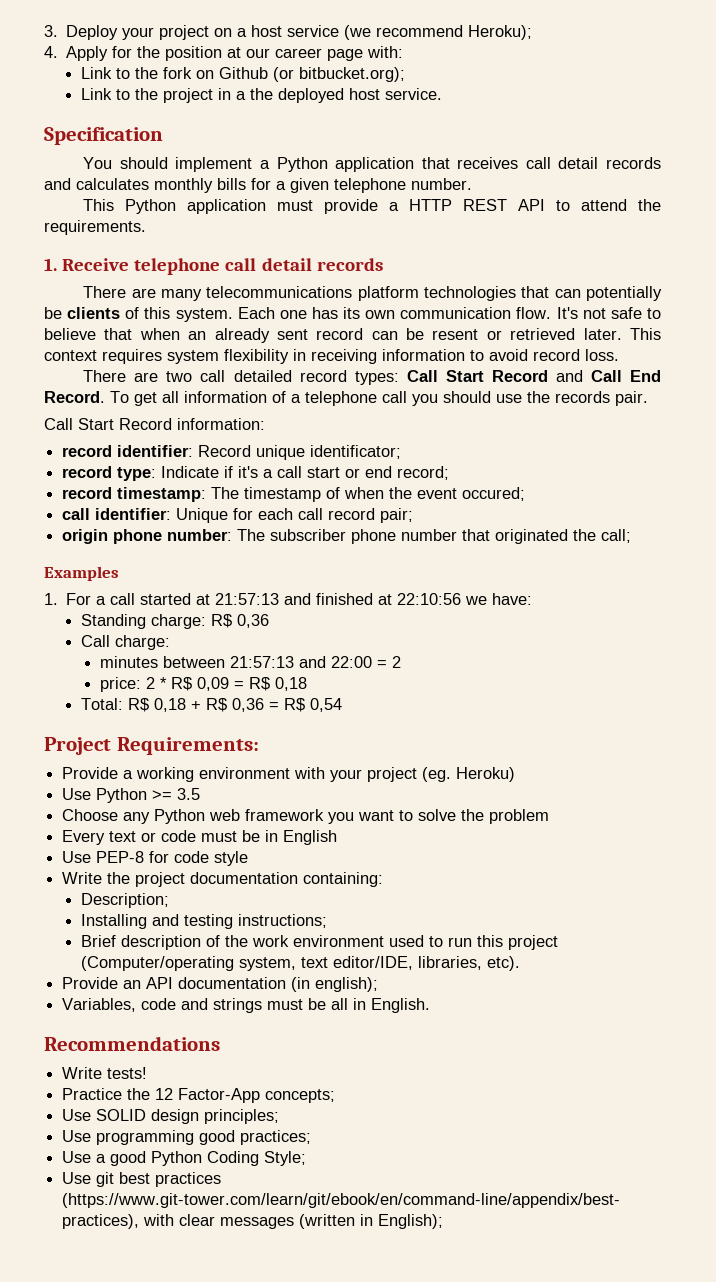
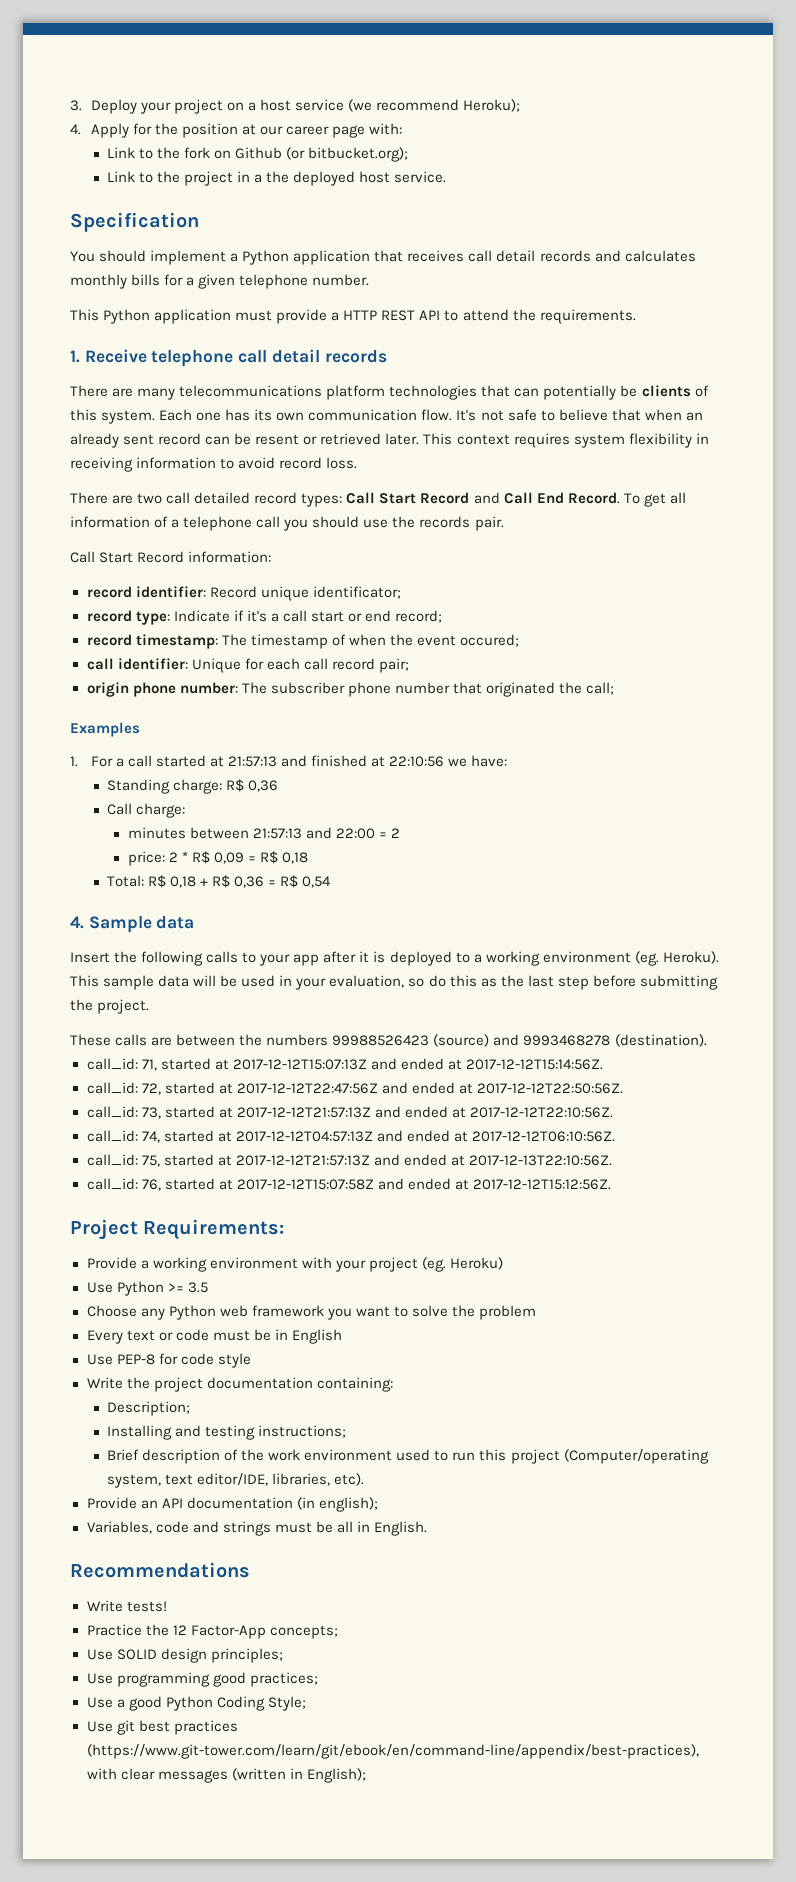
+ 4. Sample data
+ Insert the following calls to your app after it is deployed to a working environment (eg. Heroku). This sample data will be used in your evaluation, so do this as the last step before submitting the project.
+ These calls are between the numbers 99988526423 (source) and 9993468278 (destination).
+ call_id: 71, started at 2017-12-12T15:07:13Z and ended at 2017-12-12T15:14:56Z.
+ call_id: 72, started at 2017-12-12T22:47:56Z and ended at 2017-12-12T22:50:56Z.
+ call_id: 73, started at 2017-12-12T21:57:13Z and ended at 2017-12-12T22:10:56Z.
+ call_id: 74, started at 2017-12-12T04:57:13Z and ended at 2017-12-12T06:10:56Z.
+ call_id: 75, started at 2017-12-12T21:57:13Z and ended at 2017-12-13T22:10:56Z.
+ call_id: 76, started at 2017-12-12T15:07:58Z and ended at 2017-12-12T15:12:56Z.

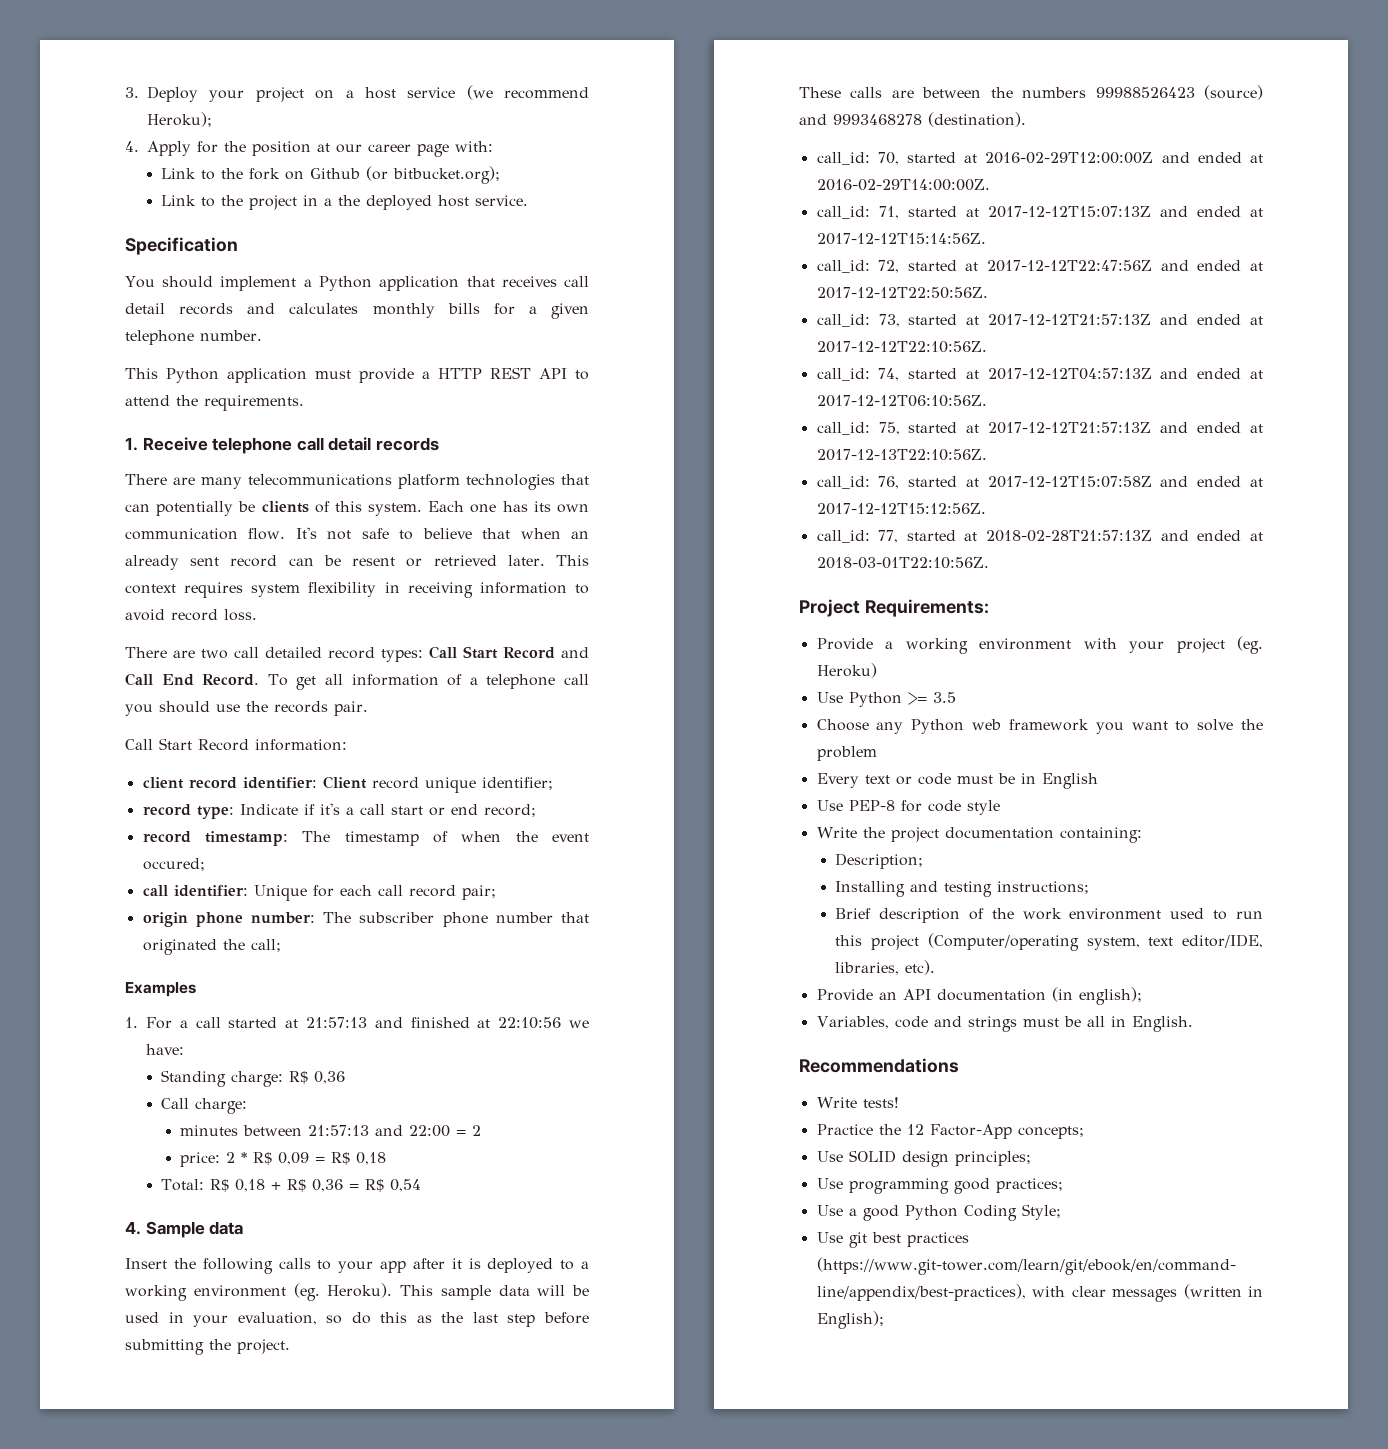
- record identifier: Record unique identificator;
+ client record identifier: Client record unique identifier;
+ call_id: 70, started at 2016-02-29T12:00:00Z and ended at 2016-02-29T14:00:00Z.
+ call_id: 77, started at 2018-02-28T21:57:13Z and ended at 2018-03-01T22:10:56Z.

